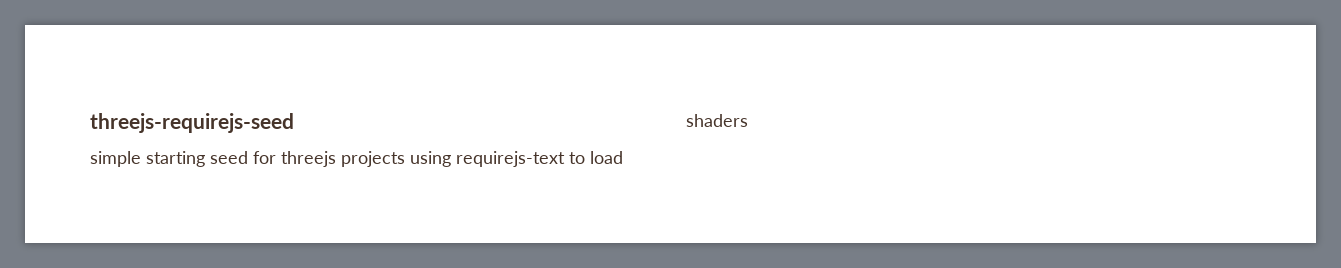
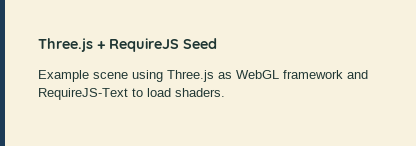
- threejs-requirejs-seed
- simple starting seed for threejs projects using requirejs-text to load shaders
+ Three.js + RequireJS Seed
+ Example scene using Three.js as WebGL framework and RequireJS-Text to load shaders.

